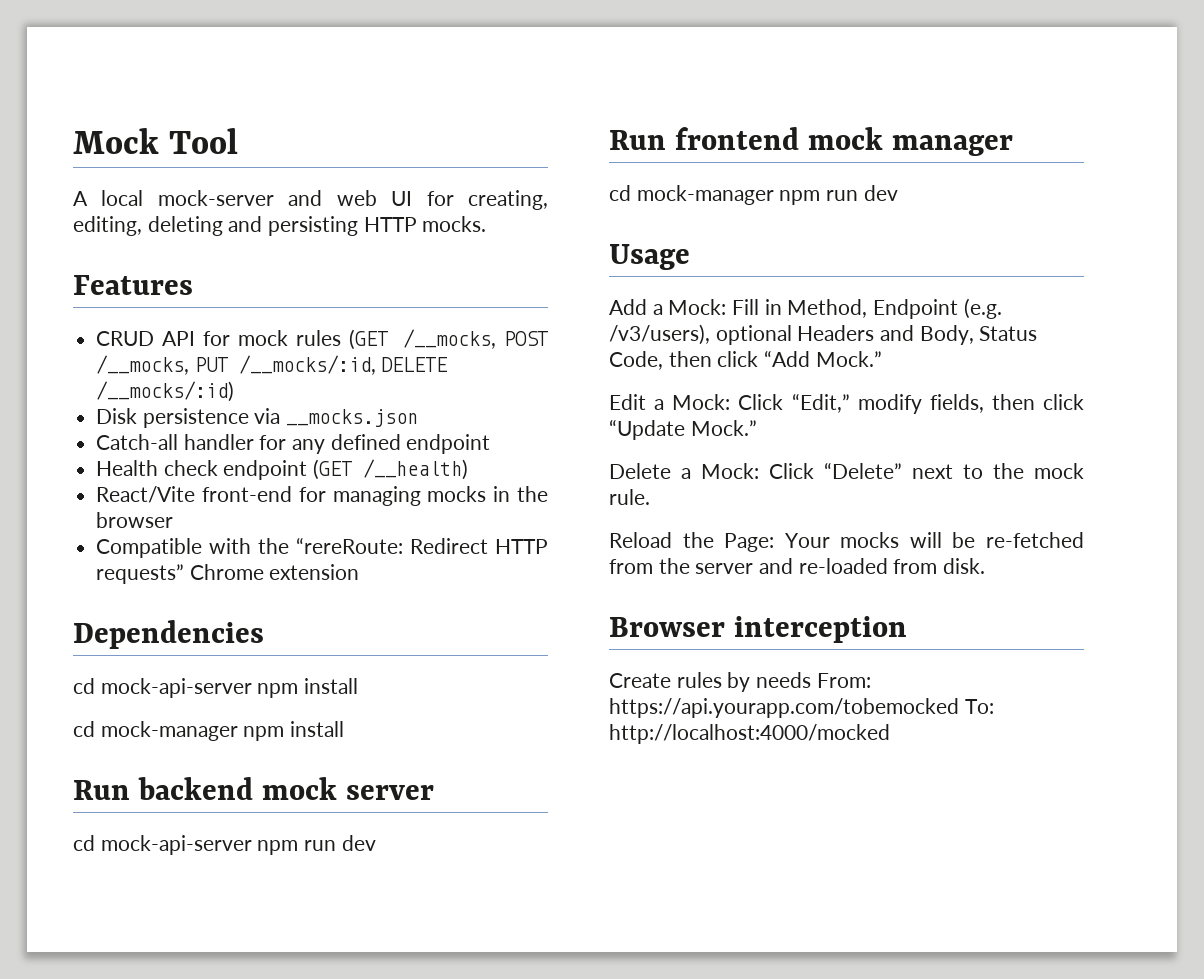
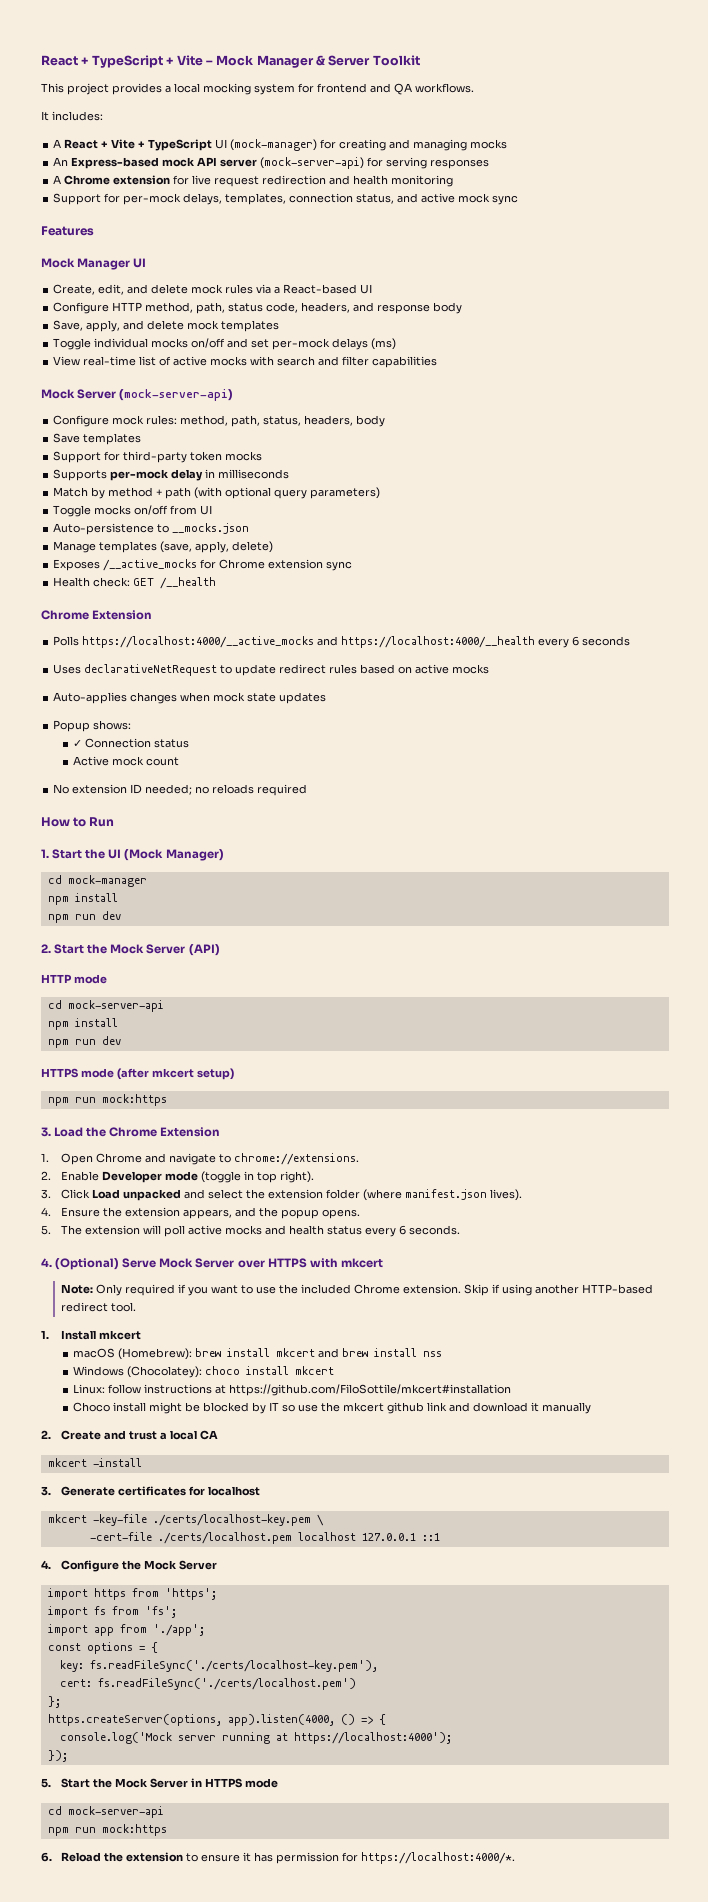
- Mock Tool
- A local mock-server and web UI for creating, editing, deleting and persisting HTTP mocks.
+ React + TypeScript + Vite – Mock Manager & Server Toolkit
+ This project provides a local mocking system for frontend and QA workflows.
+ It includes:
+ A React + Vite + TypeScript UI (mock-manager) for creating and managing mocks
+ An Express-based mock API server (mock-server-api) for serving responses
+ A Chrome extension for live request redirection and health monitoring
+ Support for per-mock delays, templates, connection status, and active mock sync
  Features
- CRUD API for mock rules (GET /__mocks, POST /__mocks, PUT /__mocks/:id, DELETE /__mocks/:id)
- Disk persistence via __mocks.json
- Catch-all handler for any defined endpoint
- Health check endpoint (GET /__health)
- React/Vite front-end for managing mocks in the browser
- Compatible with the “rereRoute: Redirect HTTP requests” Chrome extension
- Dependencies
- cd mock-api-server npm install
- cd mock-manager npm install
- Run backend mock server
- cd mock-api-server npm run dev
- Run frontend mock manager
- cd mock-manager npm run dev
- Usage
- Add a Mock: Fill in Method, Endpoint (e.g. /v3/users), optional Headers and Body, Status Code, then click “Add Mock.”
- Edit a Mock: Click “Edit,” modify fields, then click “Update Mock.”
- Delete a Mock: Click “Delete” next to the mock rule.
- Reload the Page: Your mocks will be re-fetched from the server and re-loaded from disk.
- Browser interception
- Create rules by needs From: https://api.yourapp.com/tobemocked To: http://localhost:4000/mocked
+ Mock Manager UI
+ Create, edit, and delete mock rules via a React-based UI
+ Configure HTTP method, path, status code, headers, and response body
+ Save, apply, and delete mock templates
+ Toggle individual mocks on/off and set per-mock delays (ms)
+ View real-time list of active mocks with search and filter capabilities
+ Mock Server (mock-server-api)
+ Configure mock rules: method, path, status, headers, body
+ Save templates
+ Support for third-party token mocks
+ Supports per-mock delay in milliseconds
+ Match by method + path (with optional query parameters)
+ Toggle mocks on/off from UI
+ Auto-persistence to __mocks.json
+ Manage templates (save, apply, delete)
+ Exposes /__active_mocks for Chrome extension sync
+ Health check: GET /__health
+ Chrome Extension
+ Polls https://localhost:4000/__active_mocks and https://localhost:4000/__health every 6 seconds
+ Uses declarativeNetRequest to update redirect rules based on active mocks
+ Auto-applies changes when mock state updates
+ Popup shows:
+ ✓ Connection status
+ Active mock count
+ No extension ID needed; no reloads required
+ How to Run
+ 1. Start the UI (Mock Manager)
+ cd mock-manager
+ npm install
+ npm run dev
+ 2. Start the Mock Server (API)
+ HTTP mode
+ cd mock-server-api
+ npm install
+ npm run dev
+ HTTPS mode (after mkcert setup)
+ npm run mock:https
+ 3. Load the Chrome Extension
+ 1. Open Chrome and navigate to chrome://extensions.
+ 2. Enable Developer mode (toggle in top right).
+ 3. Click Load unpacked and select the extension folder (where manifest.json lives).
+ 4. Ensure the extension appears, and the popup opens.
+ 5. The extension will poll active mocks and health status every 6 seconds.
+ 4. (Optional) Serve Mock Server over HTTPS with mkcert
+ Note: Only required if you want to use the included Chrome extension. Skip if using another HTTP-based redirect tool.
+ 1. Install mkcert
+ macOS (Homebrew): brew install mkcert and brew install nss
+ Windows (Chocolatey): choco install mkcert
+ Linux: follow instructions at https://github.com/FiloSottile/mkcert#installation
+ Choco install might be blocked by IT so use the mkcert github link and download it manually
+ 2. Create and trust a local CA
+ mkcert -install
+ 3. Generate certificates for localhost
+ mkcert -key-file ./certs/localhost-key.pem \
+ -cert-file ./certs/localhost.pem localhost 127.0.0.1 ::1
+ 4. Configure the Mock Server
+ import https from 'https';
+ import fs from 'fs';
+ import app from './app';
+ const options = {
+ key: fs.readFileSync('./certs/localhost-key.pem'),
+ cert: fs.readFileSync('./certs/localhost.pem')
+ };
+ https.createServer(options, app).listen(4000, () => {
+ console.log('Mock server running at https://localhost:4000');
+ });
+ 5. Start the Mock Server in HTTPS mode
+ cd mock-server-api
+ npm run mock:https
+ 6. Reload the extension to ensure it has permission for https://localhost:4000/*.

